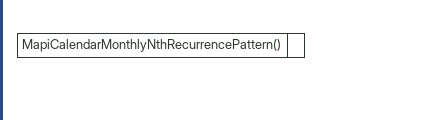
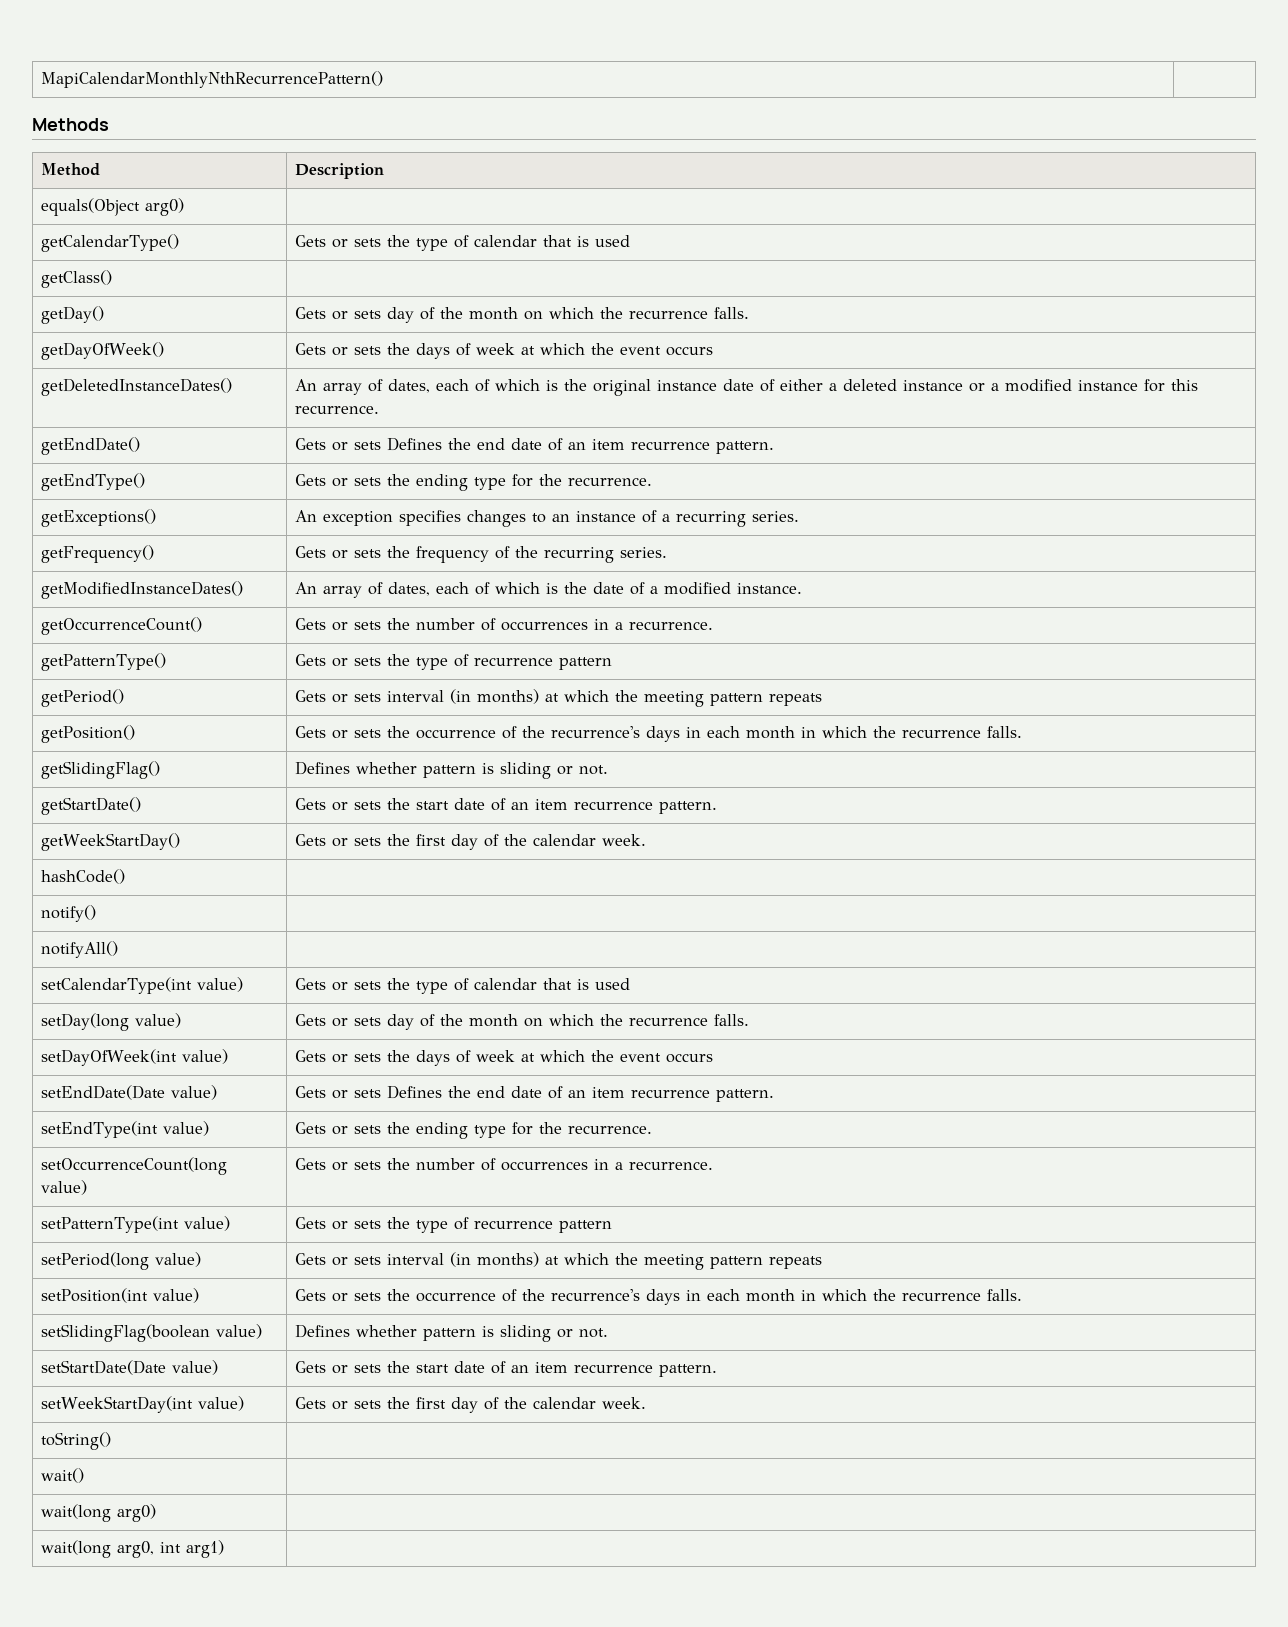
+ Methods
+ Method | Description
+ equals(Object arg0) |
+ getCalendarType() | Gets or sets the type of calendar that is used
+ getClass() |
+ getDay() | Gets or sets day of the month on which the recurrence falls.
+ getDayOfWeek() | Gets or sets the days of week at which the event occurs
+ getDeletedInstanceDates() | An array of dates, each of which is the original instance date of either a deleted instance or a modified instance for this recurrence.
+ getEndDate() | Gets or sets Defines the end date of an item recurrence pattern.
+ getEndType() | Gets or sets the ending type for the recurrence.
+ getExceptions() | An exception specifies changes to an instance of a recurring series.
+ getFrequency() | Gets or sets the frequency of the recurring series.
+ getModifiedInstanceDates() | An array of dates, each of which is the date of a modified instance.
+ getOccurrenceCount() | Gets or sets the number of occurrences in a recurrence.
+ getPatternType() | Gets or sets the type of recurrence pattern
+ getPeriod() | Gets or sets interval (in months) at which the meeting pattern repeats
+ getPosition() | Gets or sets the occurrence of the recurrence's days in each month in which the recurrence falls.
+ getSlidingFlag() | Defines whether pattern is sliding or not.
+ getStartDate() | Gets or sets the start date of an item recurrence pattern.
+ getWeekStartDay() | Gets or sets the first day of the calendar week.
+ hashCode() |
+ notify() |
+ notifyAll() |
+ setCalendarType(int value) | Gets or sets the type of calendar that is used
+ setDay(long value) | Gets or sets day of the month on which the recurrence falls.
+ setDayOfWeek(int value) | Gets or sets the days of week at which the event occurs
+ setEndDate(Date value) | Gets or sets Defines the end date of an item recurrence pattern.
+ setEndType(int value) | Gets or sets the ending type for the recurrence.
+ setOccurrenceCount(long value) | Gets or sets the number of occurrences in a recurrence.
+ setPatternType(int value) | Gets or sets the type of recurrence pattern
+ setPeriod(long value) | Gets or sets interval (in months) at which the meeting pattern repeats
+ setPosition(int value) | Gets or sets the occurrence of the recurrence's days in each month in which the recurrence falls.
+ setSlidingFlag(boolean value) | Defines whether pattern is sliding or not.
+ setStartDate(Date value) | Gets or sets the start date of an item recurrence pattern.
+ setWeekStartDay(int value) | Gets or sets the first day of the calendar week.
+ toString() |
+ wait() |
+ wait(long arg0) |
+ wait(long arg0, int arg1) |

